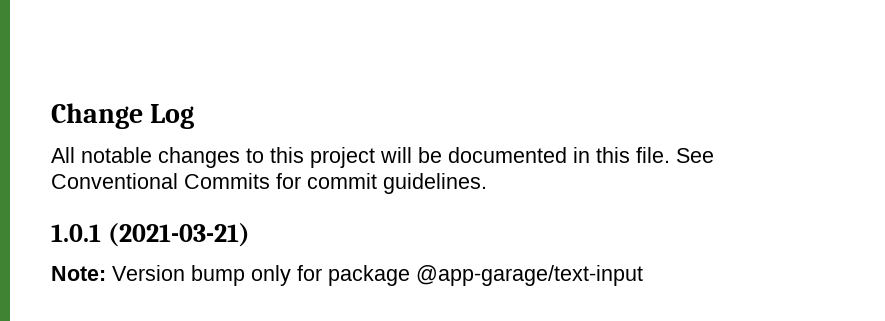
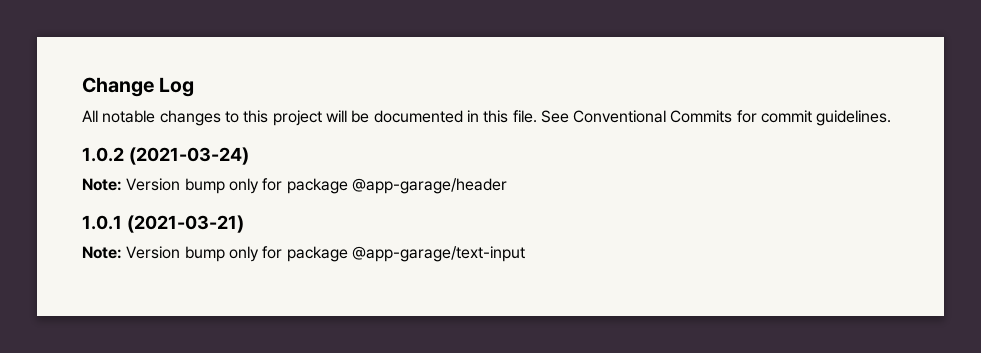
+ 1.0.2 (2021-03-24)
+ Note: Version bump only for package @app-garage/header

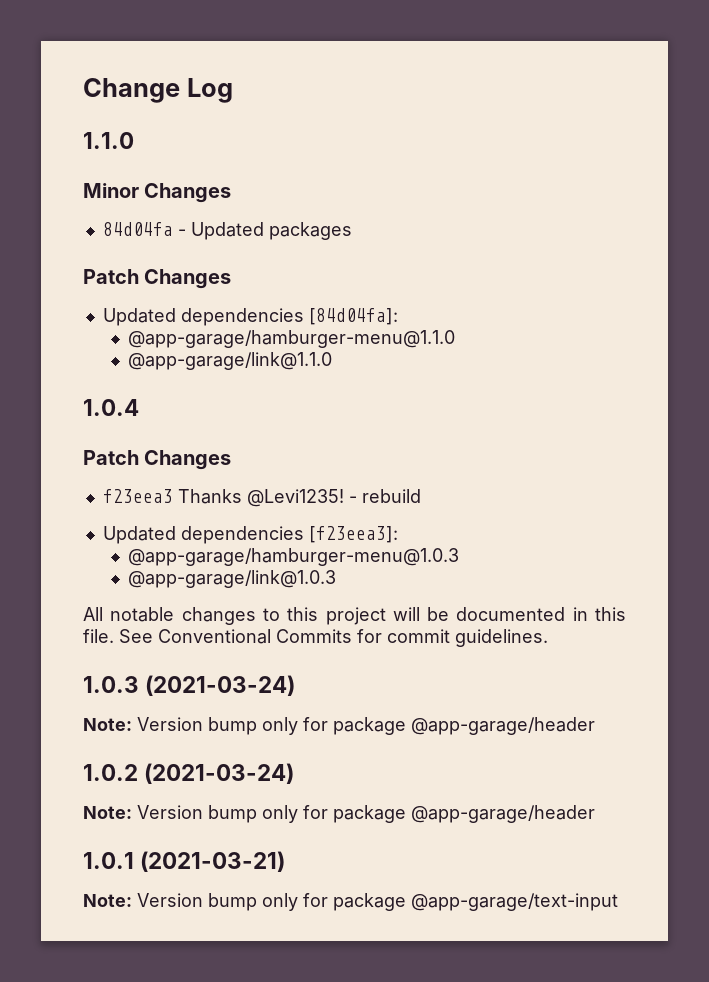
+ 1.1.0
+ Minor Changes
+ 84d04fa - Updated packages
+ Patch Changes
+ Updated dependencies [84d04fa]:
+ @app-garage/hamburger-menu@1.1.0
+ @app-garage/link@1.1.0
+ 1.0.4
+ Patch Changes
+ f23eea3 Thanks @Levi1235! - rebuild
+ Updated dependencies [f23eea3]:
+ @app-garage/hamburger-menu@1.0.3
+ @app-garage/link@1.0.3
+ 1.0.3 (2021-03-24)
+ Note: Version bump only for package @app-garage/header

